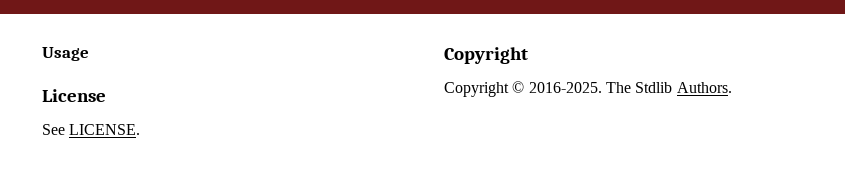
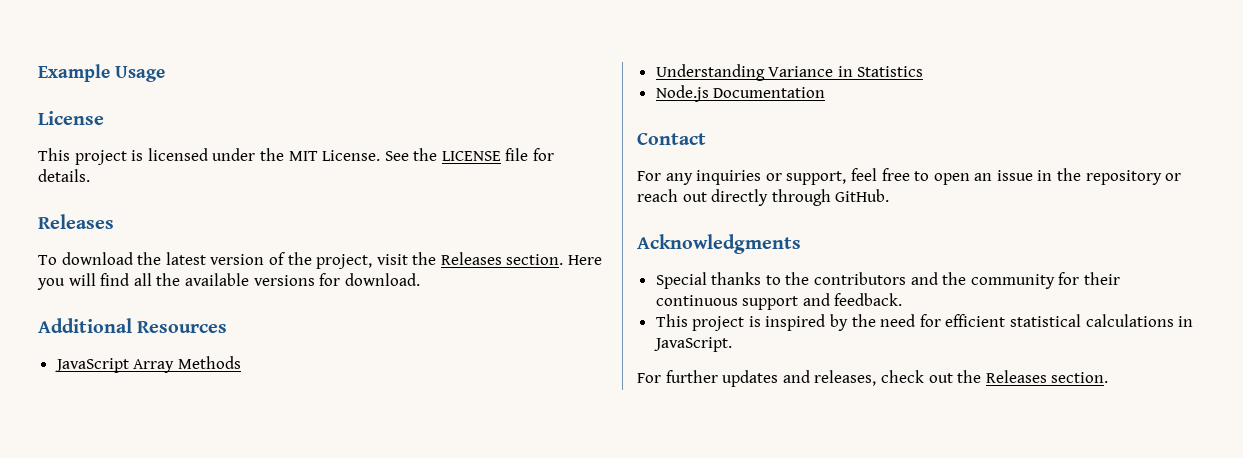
- Usage
+ Example Usage
- See LICENSE.
- Copyright
- Copyright © 2016-2025. The Stdlib Authors.
+ This project is licensed under the MIT License. See the LICENSE file for details.
+ Releases
+ To download the latest version of the project, visit the Releases section. Here you will find all the available versions for download.
+ Additional Resources
+ JavaScript Array Methods
+ Understanding Variance in Statistics
+ Node.js Documentation
+ Contact
+ For any inquiries or support, feel free to open an issue in the repository or reach out directly through GitHub.
+ Acknowledgments
+ Special thanks to the contributors and the community for their continuous support and feedback.
+ This project is inspired by the need for efficient statistical calculations in JavaScript.
+ For further updates and releases, check out the Releases section.

